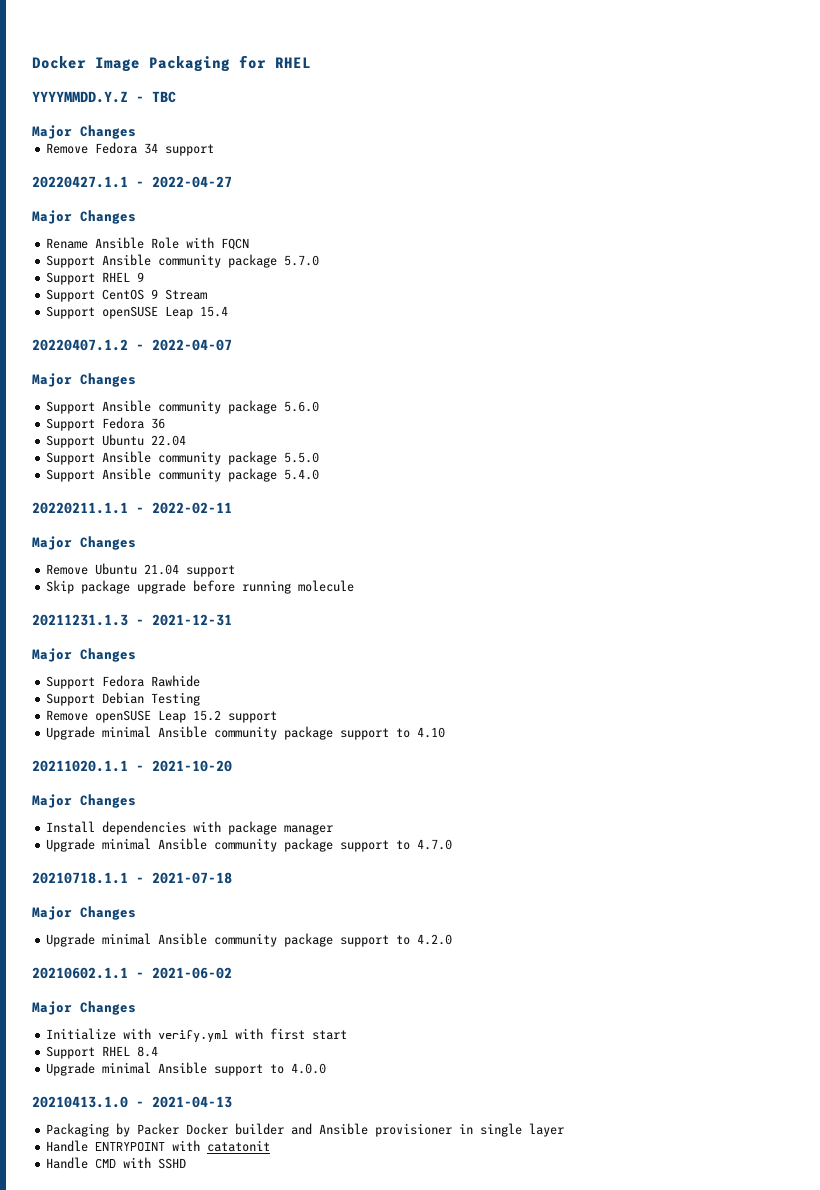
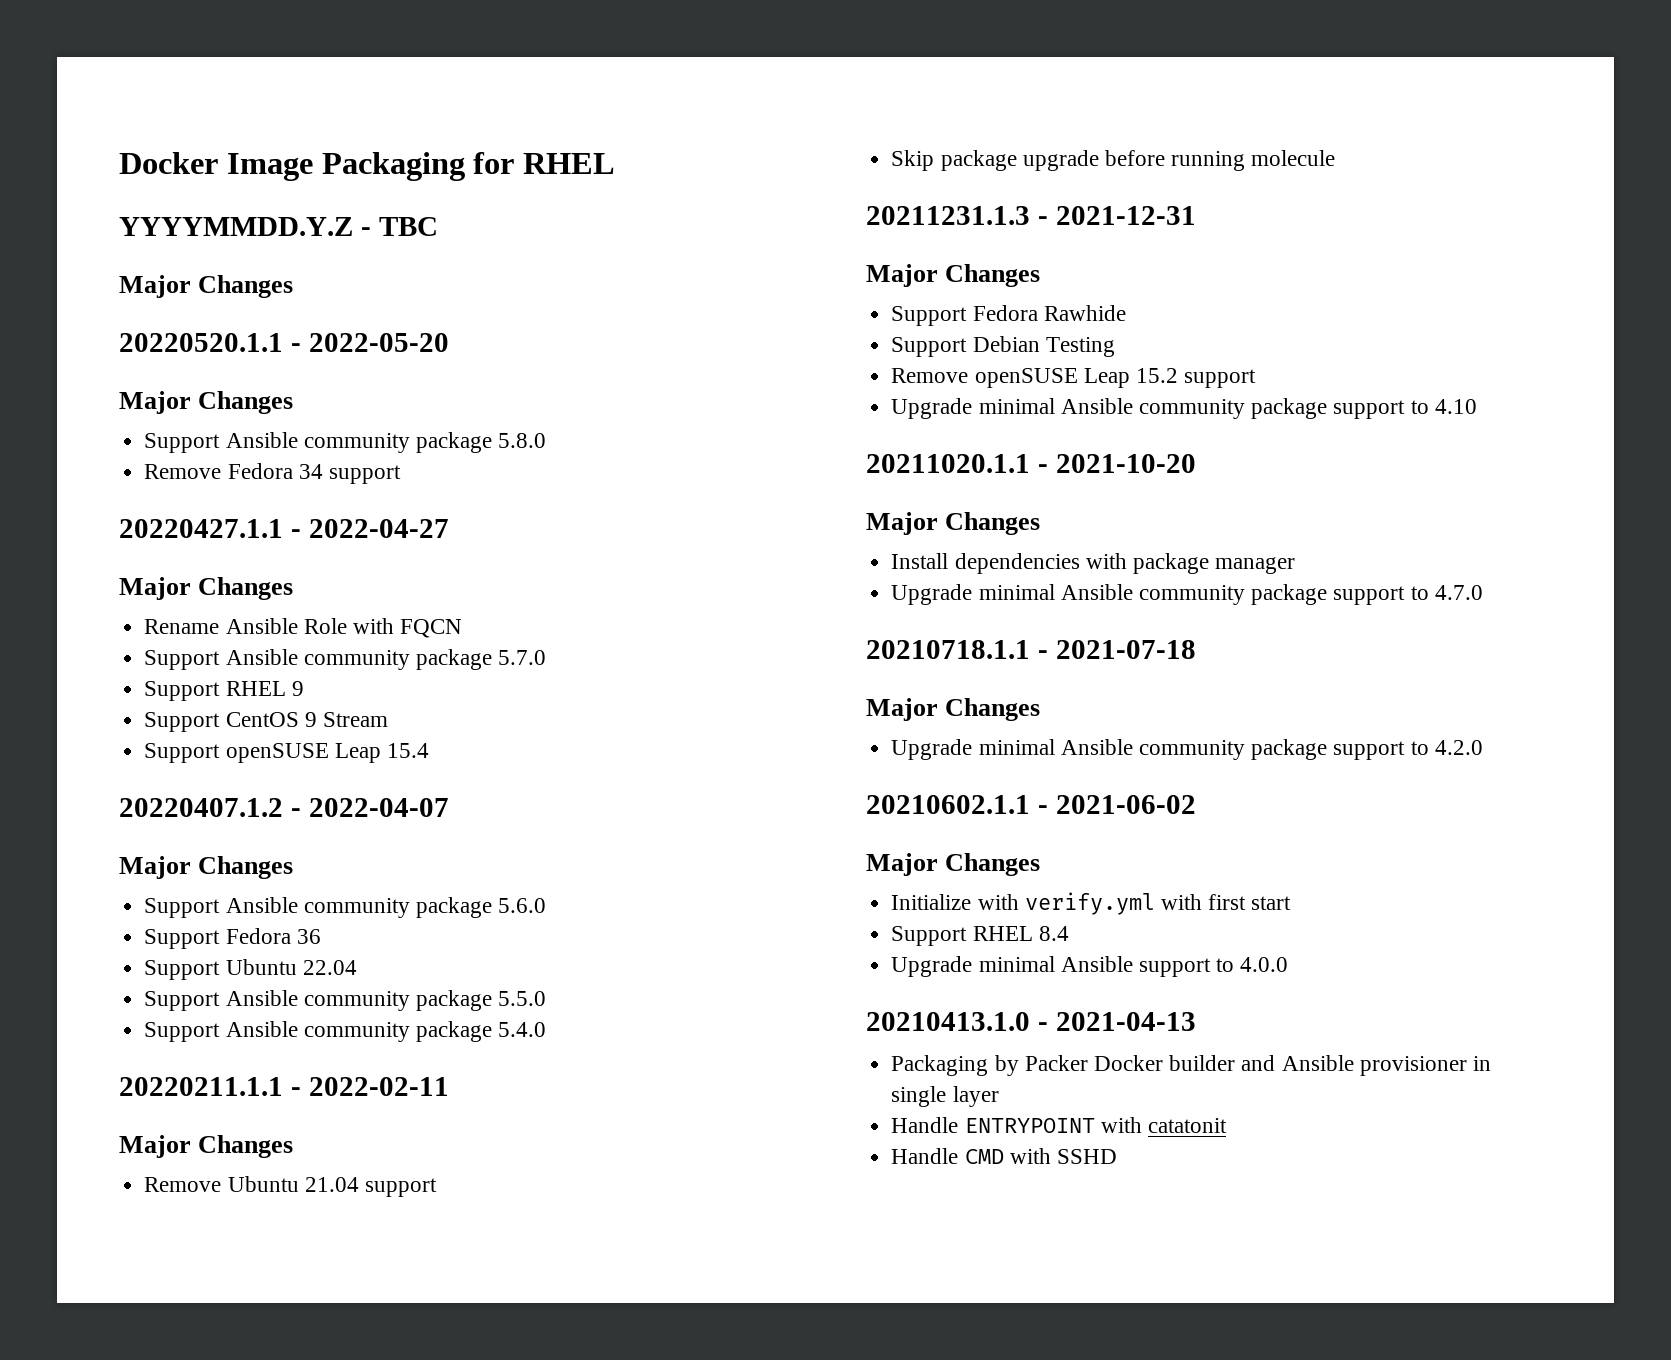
+ 20220520.1.1 - 2022-05-20
+ Major Changes
+ Support Ansible community package 5.8.0

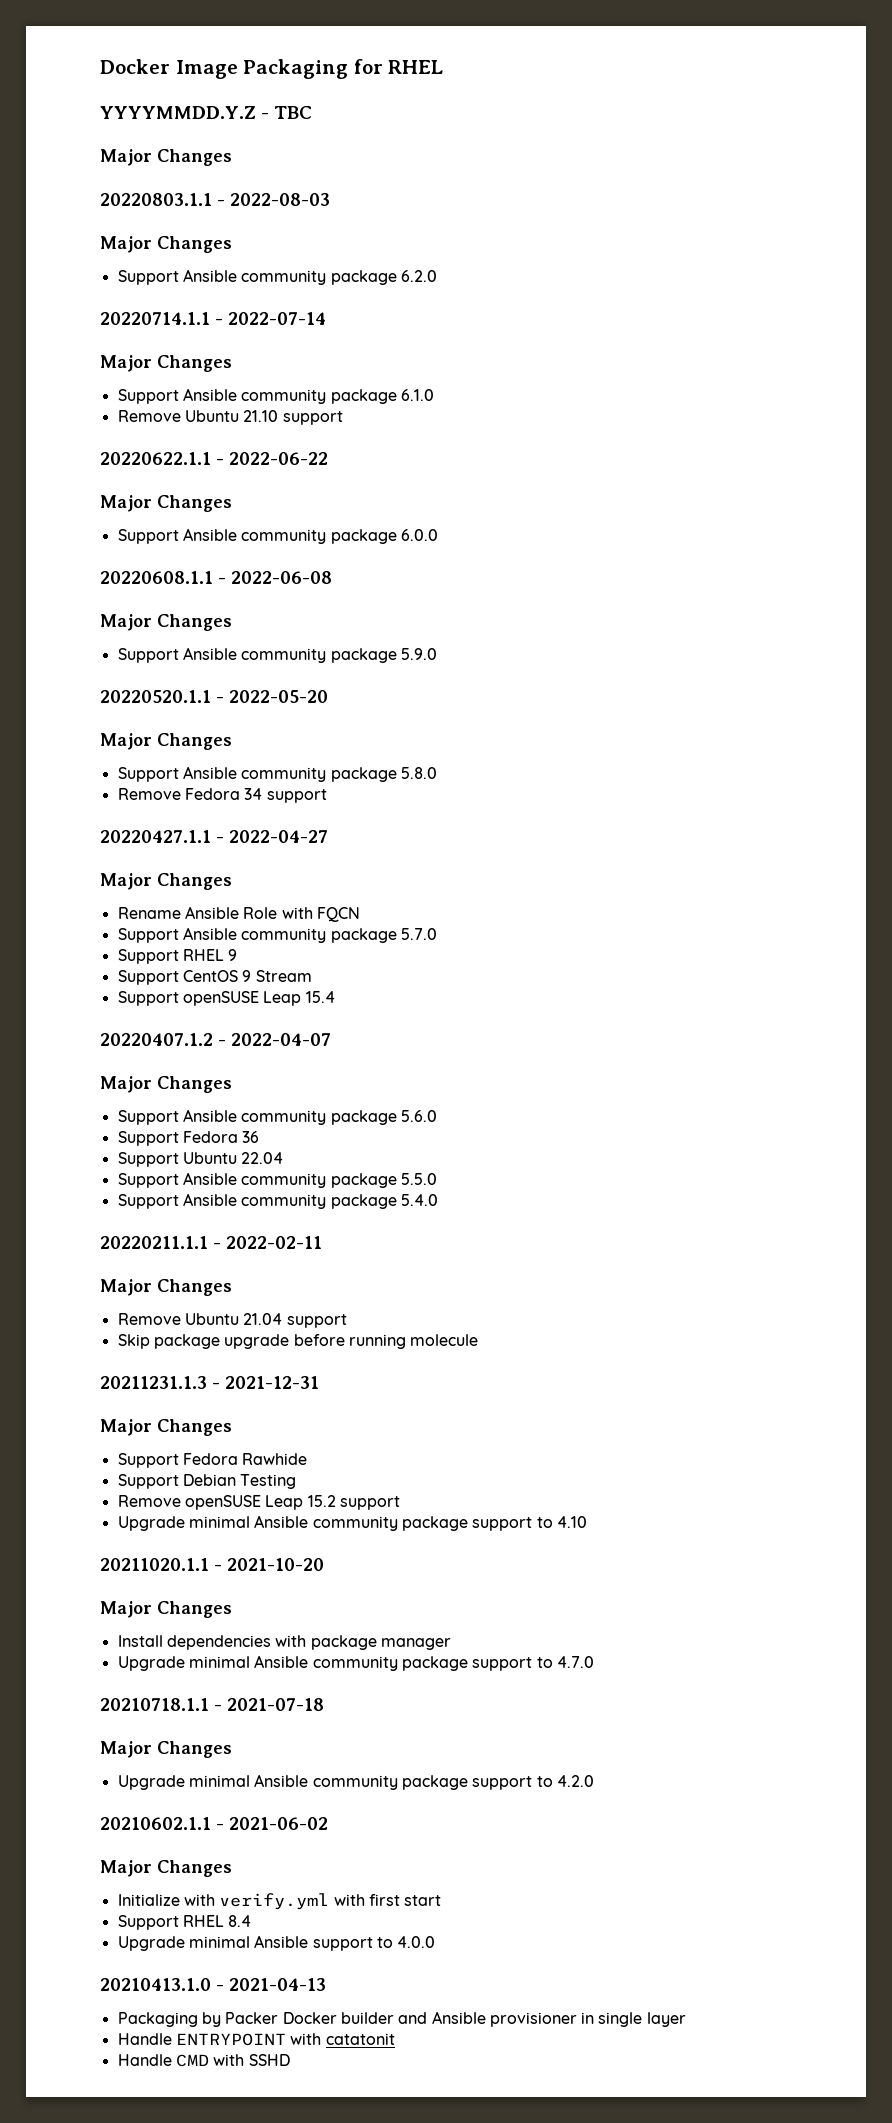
+ 20220803.1.1 - 2022-08-03
+ Major Changes
+ Support Ansible community package 6.2.0
+ 20220714.1.1 - 2022-07-14
+ Major Changes
+ Support Ansible community package 6.1.0
+ Remove Ubuntu 21.10 support
+ 20220622.1.1 - 2022-06-22
+ Major Changes
+ Support Ansible community package 6.0.0
+ 20220608.1.1 - 2022-06-08
+ Major Changes
+ Support Ansible community package 5.9.0

